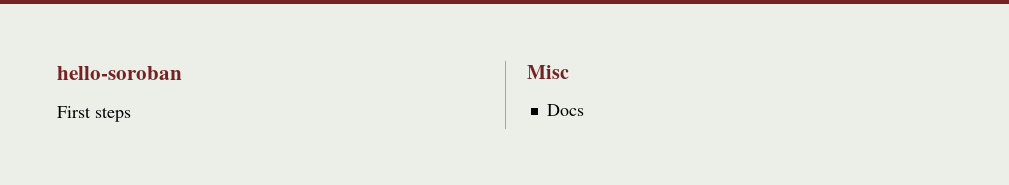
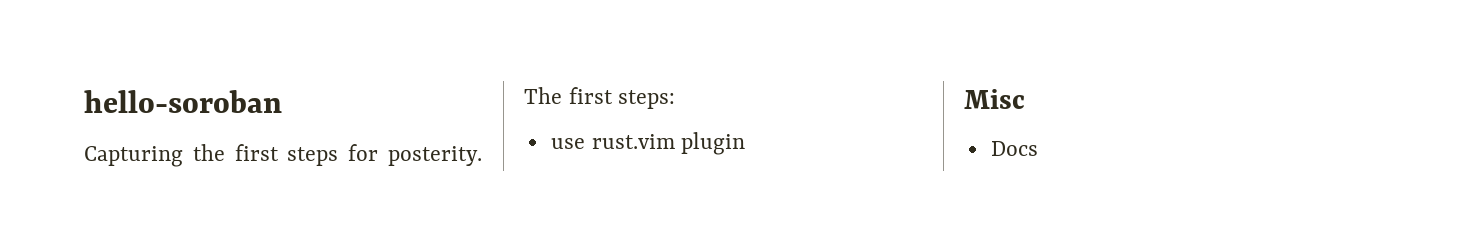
- First steps
+ Capturing the first steps for posterity. The first steps:
+ use rust.vim plugin

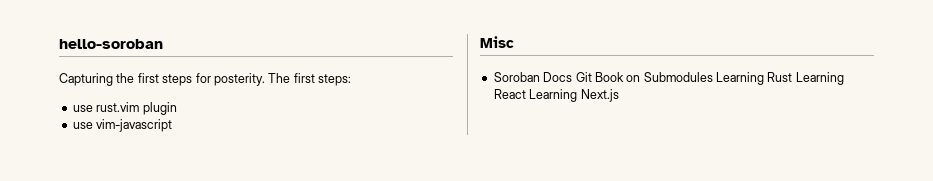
+ use vim-javascript
- Docs
+ Soroban Docs Git Book on Submodules Learning Rust Learning React Learning Next.js

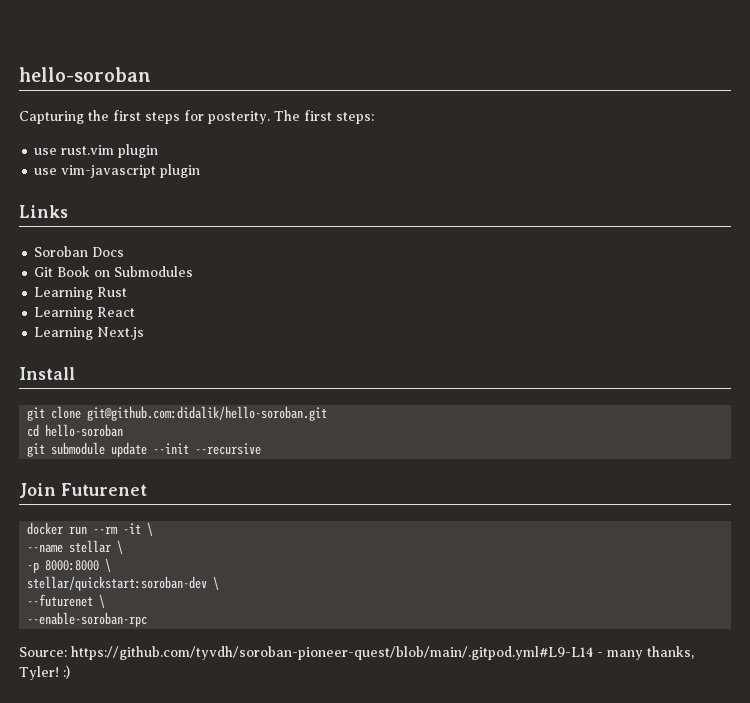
- use vim-javascript
- Misc
+ use vim-javascript plugin
+ Links
- Soroban Docs Git Book on Submodules Learning Rust Learning React Learning Next.js
+ Soroban Docs
+ Git Book on Submodules
+ Learning Rust
+ Learning React
+ Learning Next.js
+ Install
+ git clone git@github.com:didalik/hello-soroban.git
+ cd hello-soroban
+ git submodule update --init --recursive
+ Join Futurenet
+ docker run --rm -it \
+ --name stellar \
+ -p 8000:8000 \
+ stellar/quickstart:soroban-dev \
+ --futurenet \
+ --enable-soroban-rpc
+ Source: https://github.com/tyvdh/soroban-pioneer-quest/blob/main/.gitpod.yml#L9-L14 - many thanks, Tyler! :)

